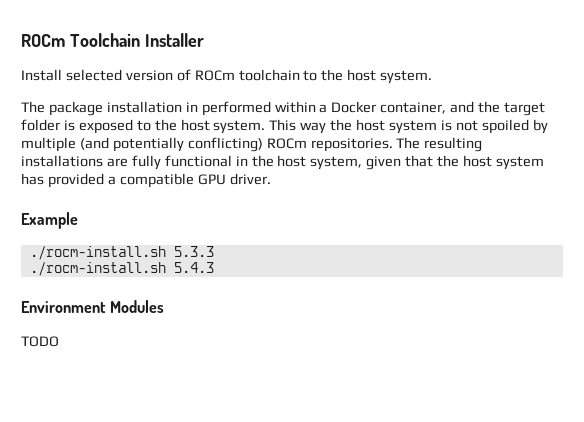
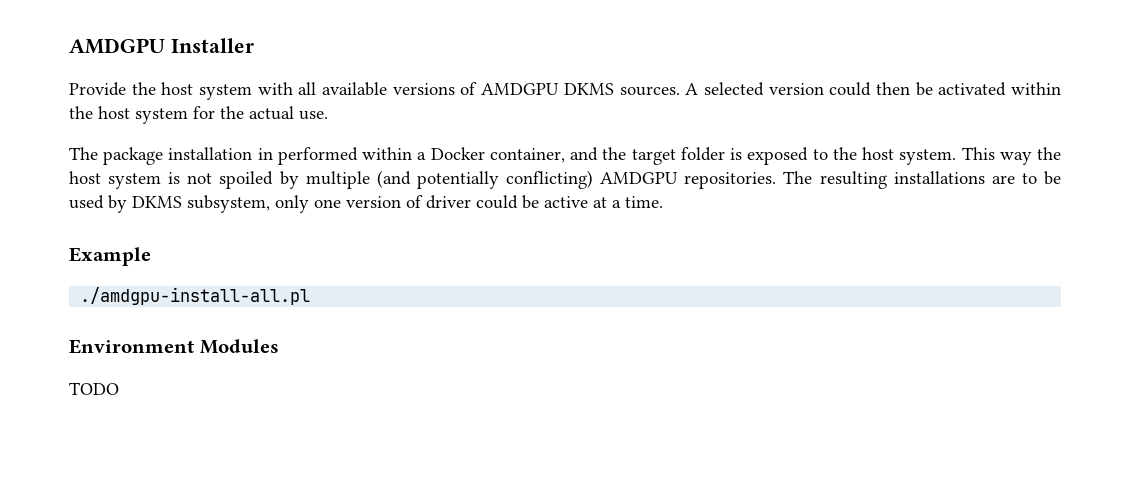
- ROCm Toolchain Installer
+ AMDGPU Installer
- Install selected version of ROCm toolchain to the host system.
+ Provide the host system with all available versions of AMDGPU DKMS sources. A selected version could then be activated within the host system for the actual use.
- This way the host system is not spoiled by multiple (and potentially conflicting) ROCm repositories.
+ This way the host system is not spoiled by multiple (and potentially conflicting) AMDGPU repositories.
- The resulting installations are fully functional in the host system, given that the host system has provided a compatible GPU driver.
+ The resulting installations are to be used by DKMS subsystem, only one version of driver could be active at a time.
  Example
- ./rocm-install.sh 5.3.3
- ./rocm-install.sh 5.4.3
+ ./amdgpu-install-all.pl

